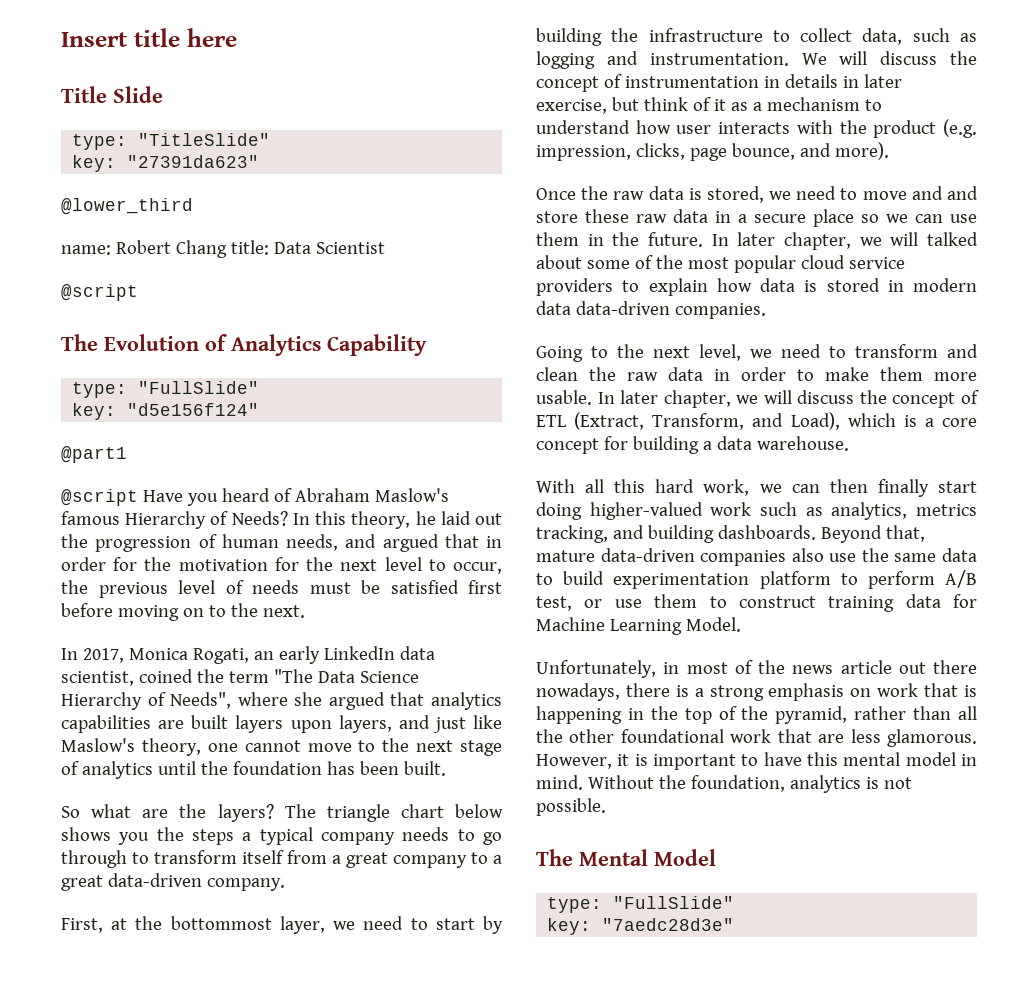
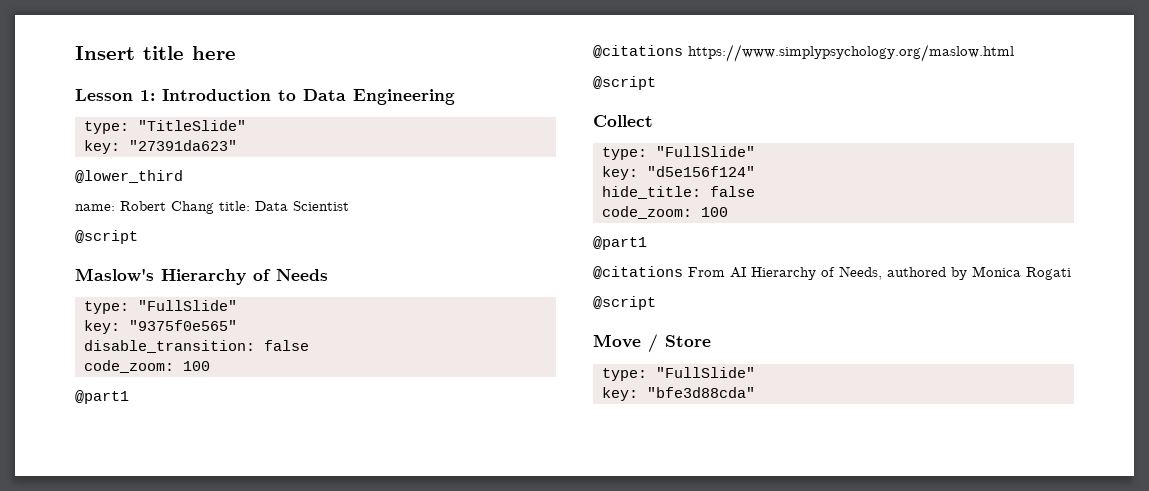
- Title Slide
+ Lesson 1: Introduction to Data Engineering
- The Evolution of Analytics Capability
+ Maslow's Hierarchy of Needs
+ type: "FullSlide"
+ key: "9375f0e565"
+ disable_transition: false
+ code_zoom: 100
+ @part1
+ @citations https://www.simplypsychology.org/maslow.html
+ @script
+ Collect
  type: "FullSlide"
  key: "d5e156f124"
+ hide_title: false
+ code_zoom: 100
  @part1
- @script Have you heard of Abraham Maslow's famous Hierarchy of Needs? In this theory, he laid out the progression of human needs, and argued that in order for the motivation for the next level to occur, the previous level of needs must be satisfied first before moving on to the next.
- In 2017, Monica Rogati, an early LinkedIn data scientist, coined the term "The Data Science Hierarchy of Needs", where she argued that analytics capabilities are built layers upon layers, and just like Maslow's theory, one cannot move to the next stage of analytics until the foundation has been built.
- So what are the layers? The triangle chart below shows you the steps a typical company needs to go through to transform itself from a great company to a great data-driven company.
- First, at the bottommost layer, we need to start by building the infrastructure to collect data, such as logging and instrumentation. We will discuss the concept of instrumentation in details in later exercise, but think of it as a mechanism to understand how user interacts with the product (e.g. impression, clicks, page bounce, and more).
- Once the raw data is stored, we need to move and and store these raw data in a secure place so we can use them in the future. In later chapter, we will talked about some of the most popular cloud service providers to explain how data is stored in modern data data-driven companies.
- Going to the next level, we need to transform and clean the raw data in order to make them more usable. In later chapter, we will discuss the concept of ETL (Extract, Transform, and Load), which is a core concept for building a data warehouse.
- With all this hard work, we can then finally start doing higher-valued work such as analytics, metrics tracking, and building dashboards. Beyond that, mature data-driven companies also use the same data to build experimentation platform to perform A/B test, or use them to construct training data for Machine Learning Model.
- Unfortunately, in most of the news article out there nowadays, there is a strong emphasis on work that is happening in the top of the pyramid, rather than all the other foundational work that are less glamorous. However, it is important to have this mental model in mind. Without the foundation, analytics is not possible.
- The Mental Model
+ @citations From AI Hierarchy of Needs, authored by Monica Rogati
+ @script
+ Move / Store
  type: "FullSlide"
- key: "7aedc28d3e"
+ key: "bfe3d88cda"

